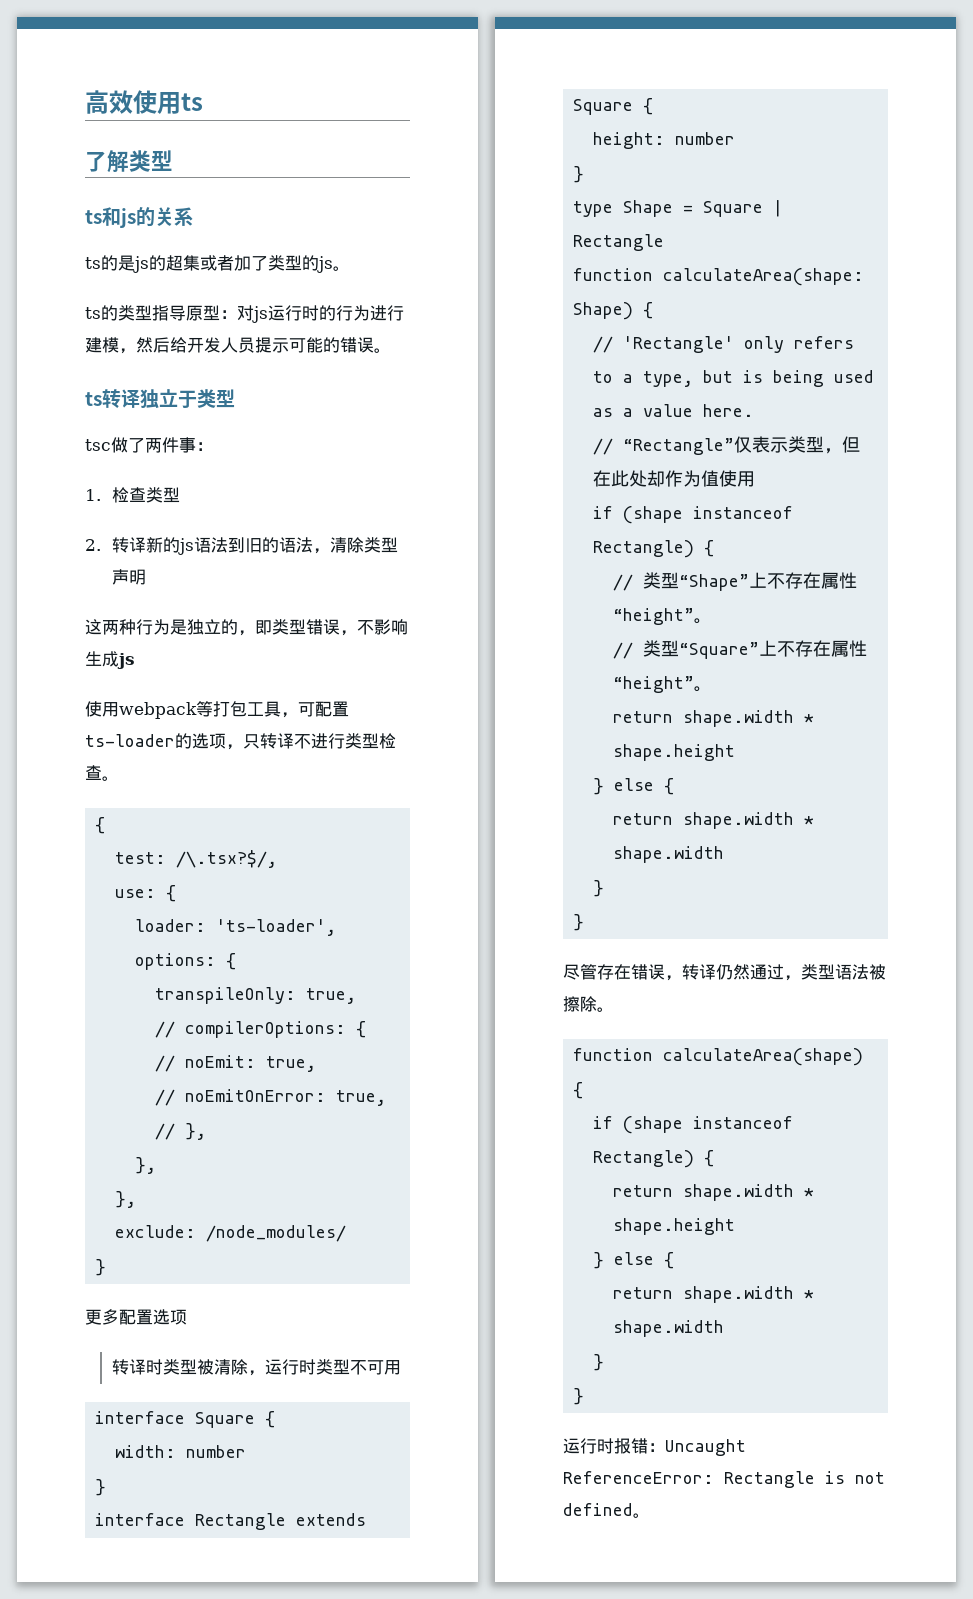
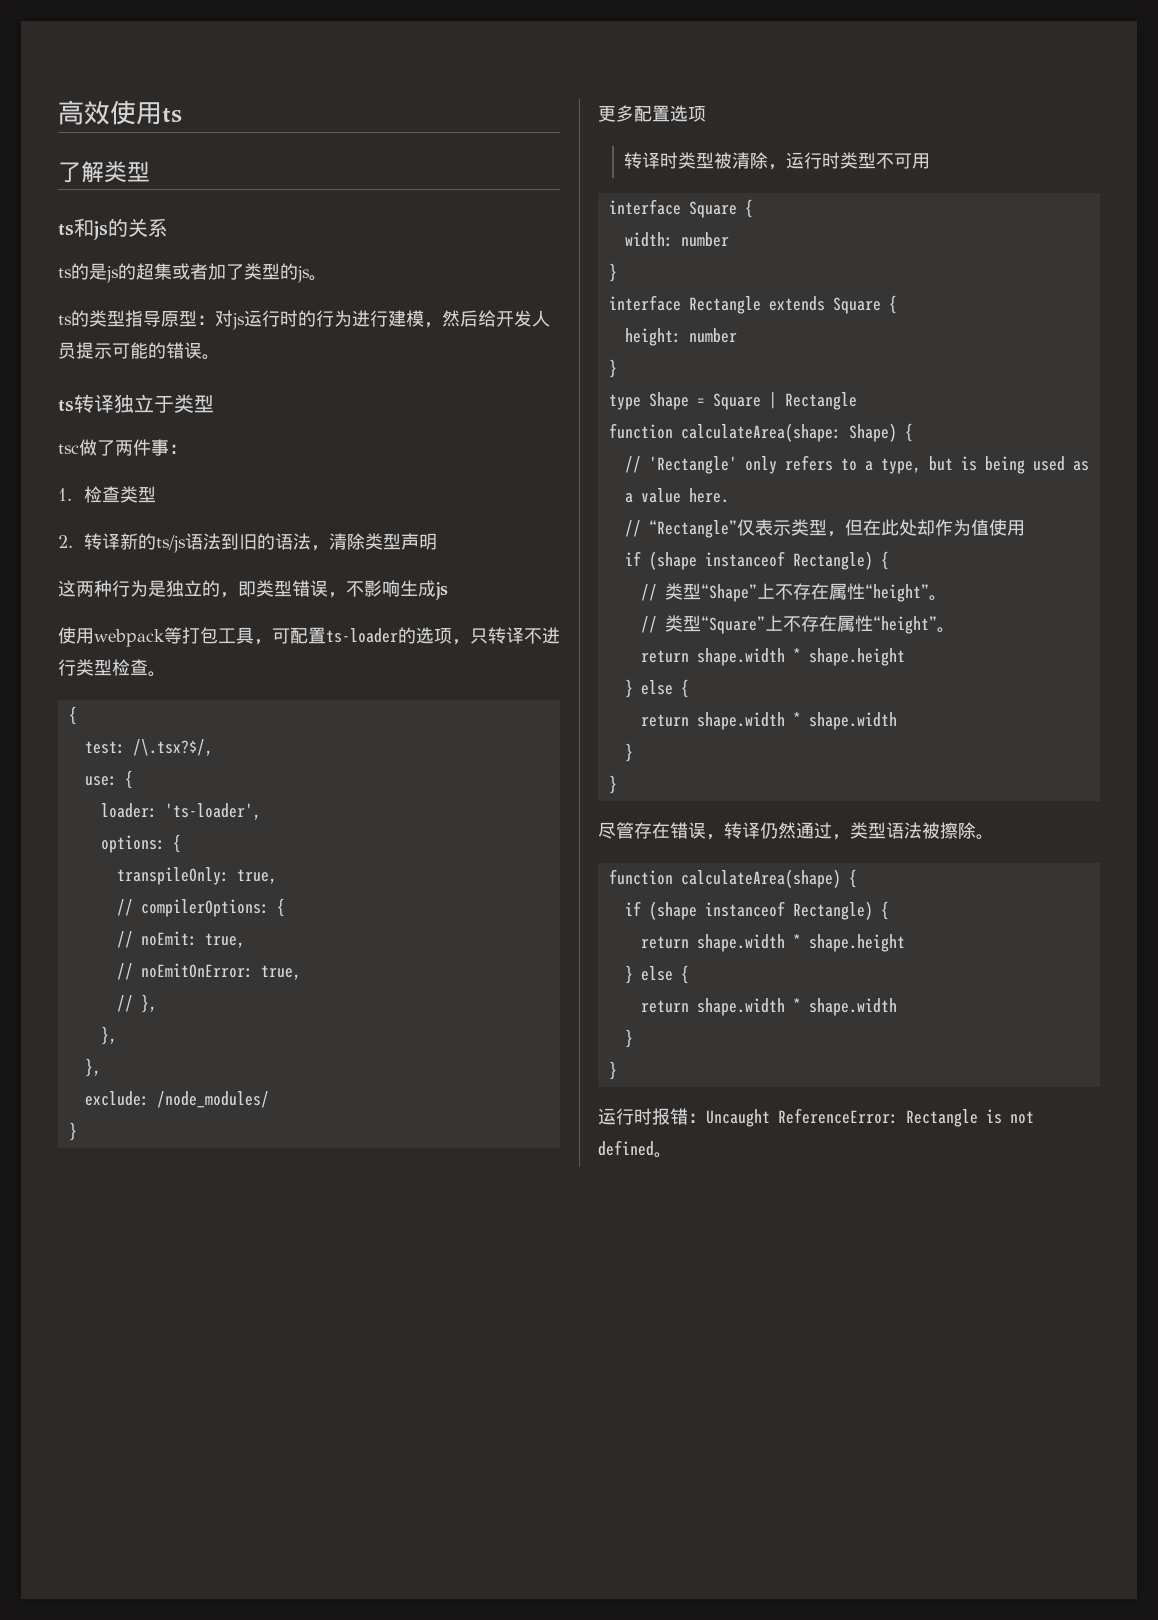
- 2.转译新的js语法到旧的语法，清除类型声明
+ 2.转译新的ts/js语法到旧的语法，清除类型声明

